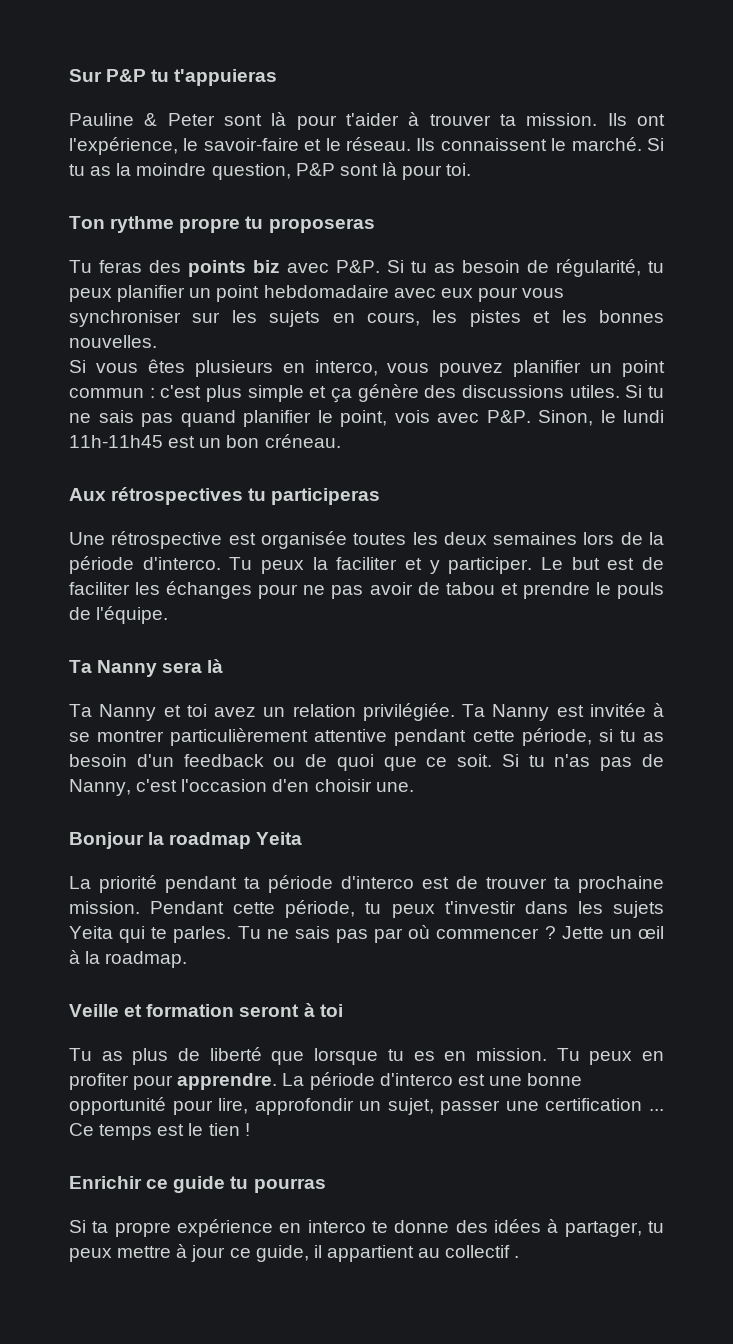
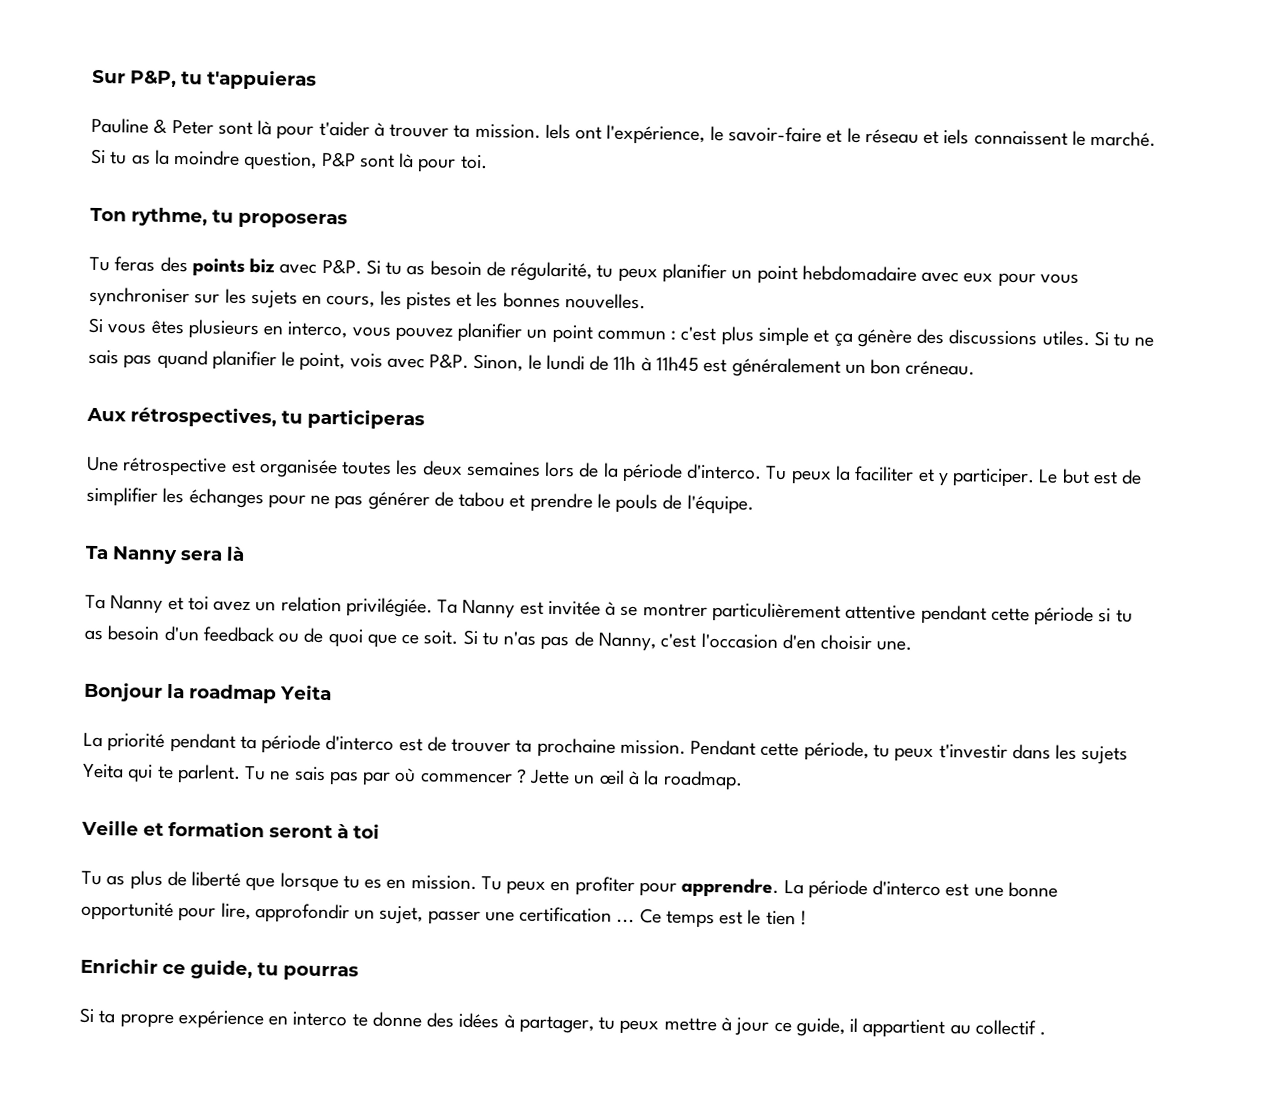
- Sur P&P tu t'appuieras
+ Sur P&P, tu t'appuieras
- Ils ont l'expérience, le savoir-faire et le réseau. Ils connaissent le marché.
+ Iels ont l'expérience, le savoir-faire et le réseau et iels connaissent le marché.
- Ton rythme propre tu proposeras
+ Ton rythme, tu proposeras
- Si tu ne sais pas quand planifier le point, vois avec P&P. Sinon, le lundi 11h-11h45 est un bon créneau.
+ Si tu ne sais pas quand planifier le point, vois avec P&P. Sinon, le lundi de 11h à 11h45 est généralement un bon créneau.
- Aux rétrospectives tu participeras
+ Aux rétrospectives, tu participeras
- Le but est de faciliter les échanges pour ne pas avoir de tabou et prendre le pouls de l'équipe.
+ Le but est de simplifier les échanges pour ne pas générer de tabou et prendre le pouls de l'équipe.
- Ta Nanny est invitée à se montrer particulièrement attentive pendant cette période, si tu as besoin d'un feedback ou de quoi que ce soit.
+ Ta Nanny est invitée à se montrer particulièrement attentive pendant cette période si tu as besoin d'un feedback ou de quoi que ce soit.
- Pendant cette période, tu peux t'investir dans les sujets Yeita qui te parles.
+ Pendant cette période, tu peux t'investir dans les sujets Yeita qui te parlent.
- Enrichir ce guide tu pourras
+ Enrichir ce guide, tu pourras

